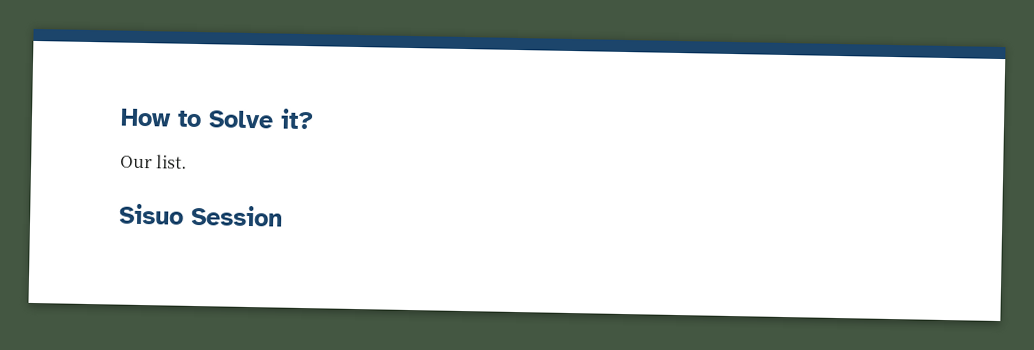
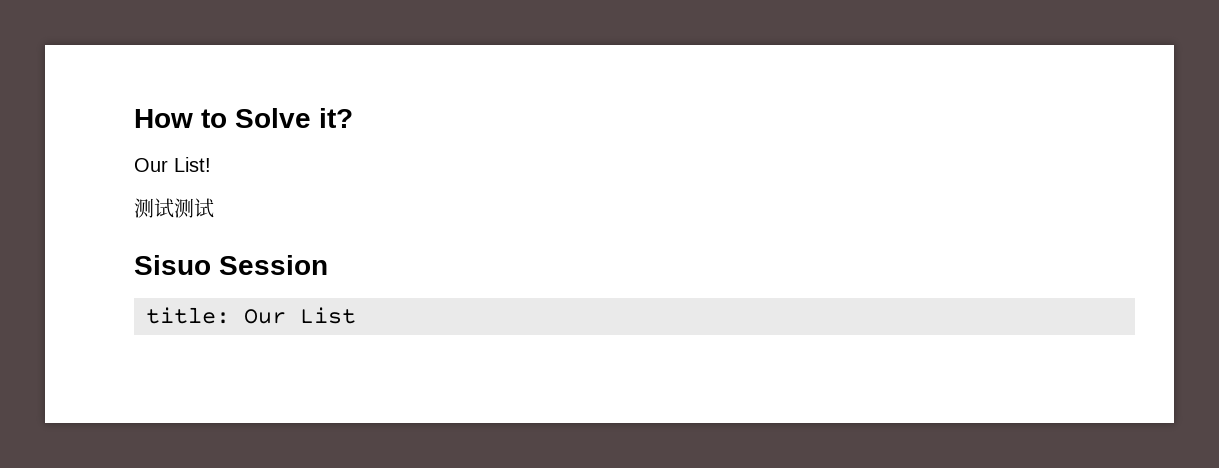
- Our list.
+ Our List!
+ 测试测试
+ title: Our List

